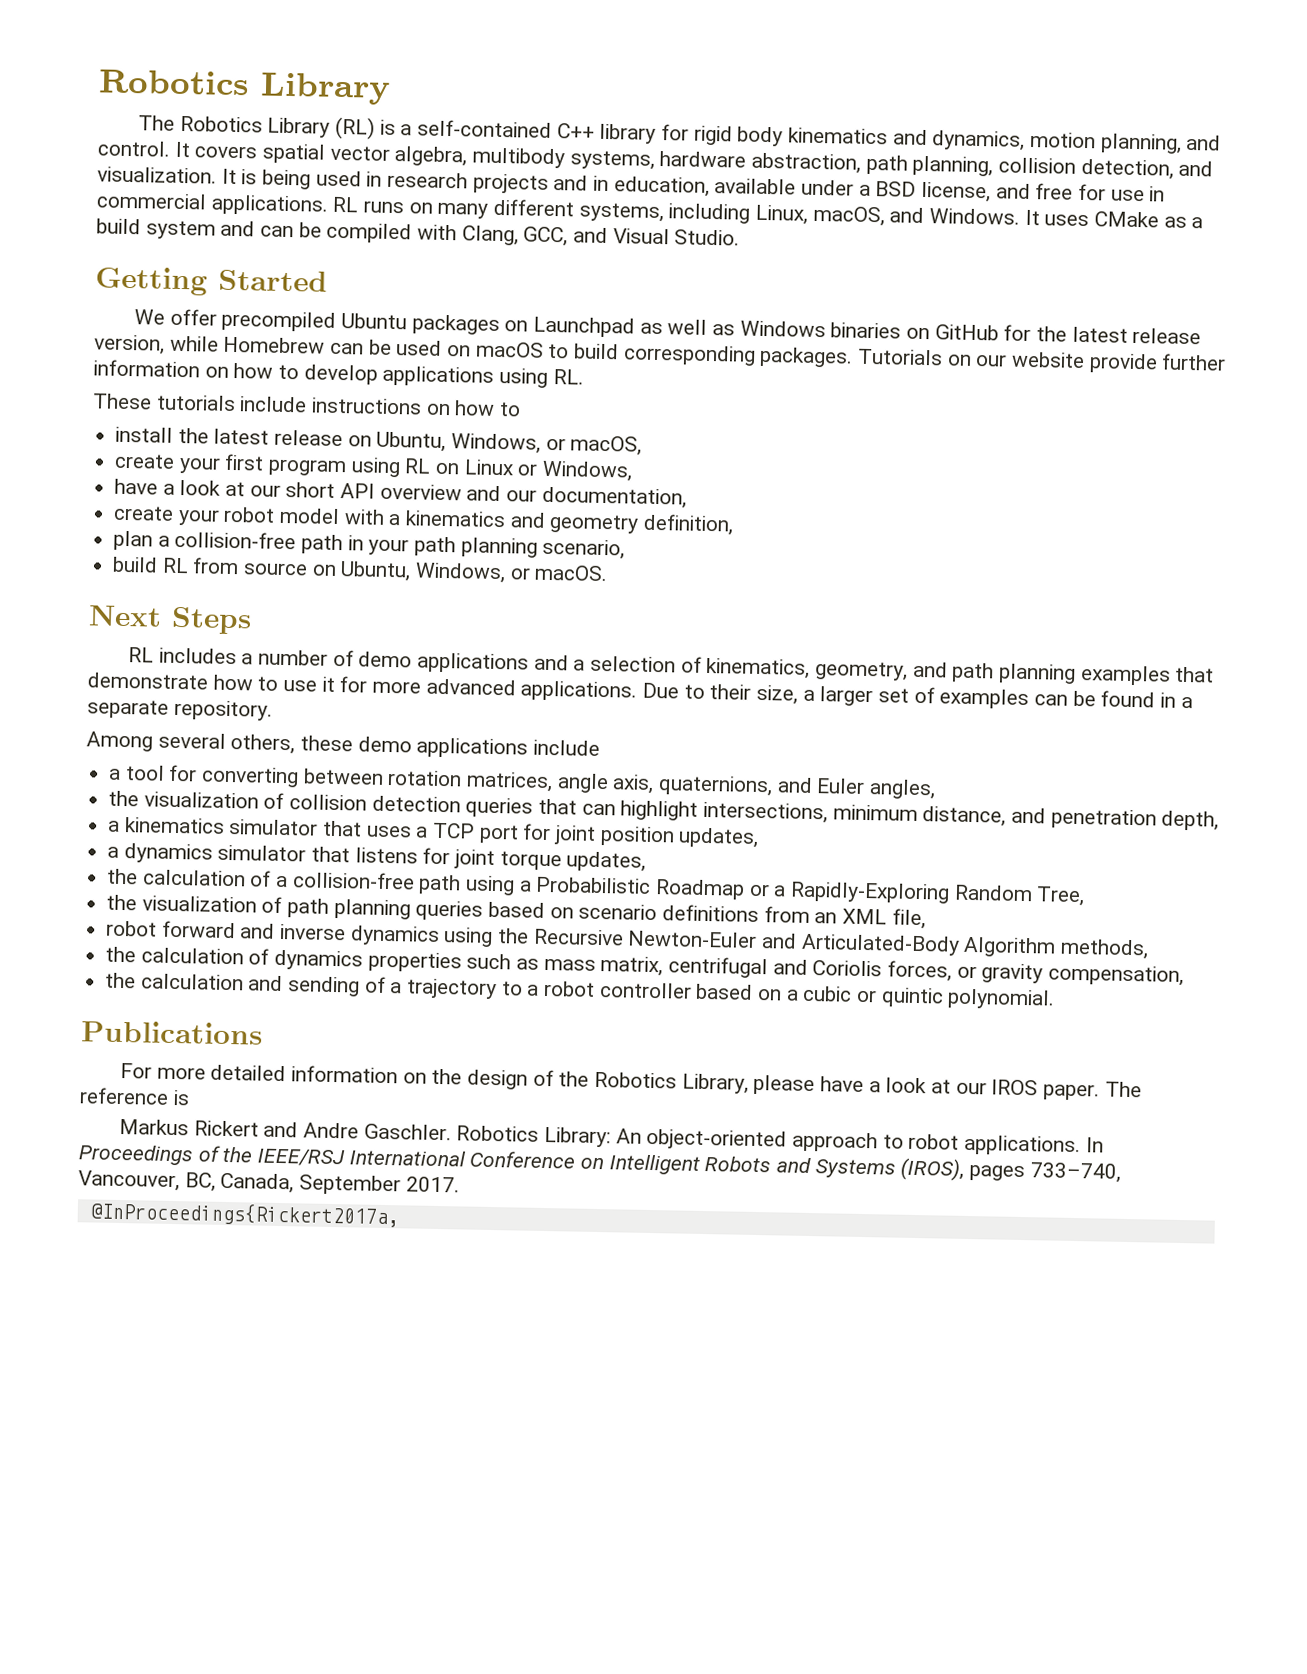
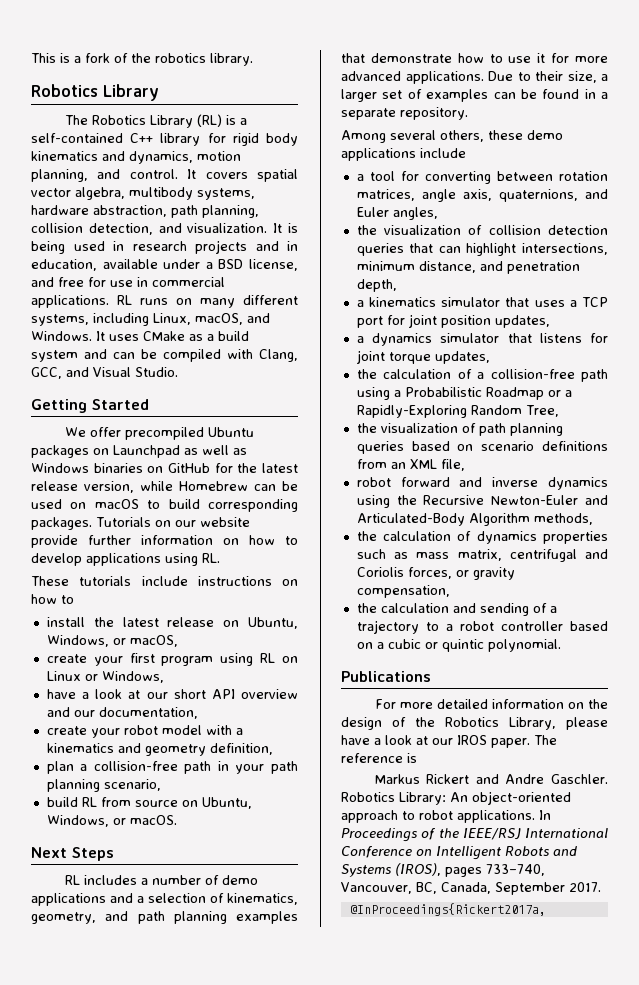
+ This is a fork of the robotics library.

